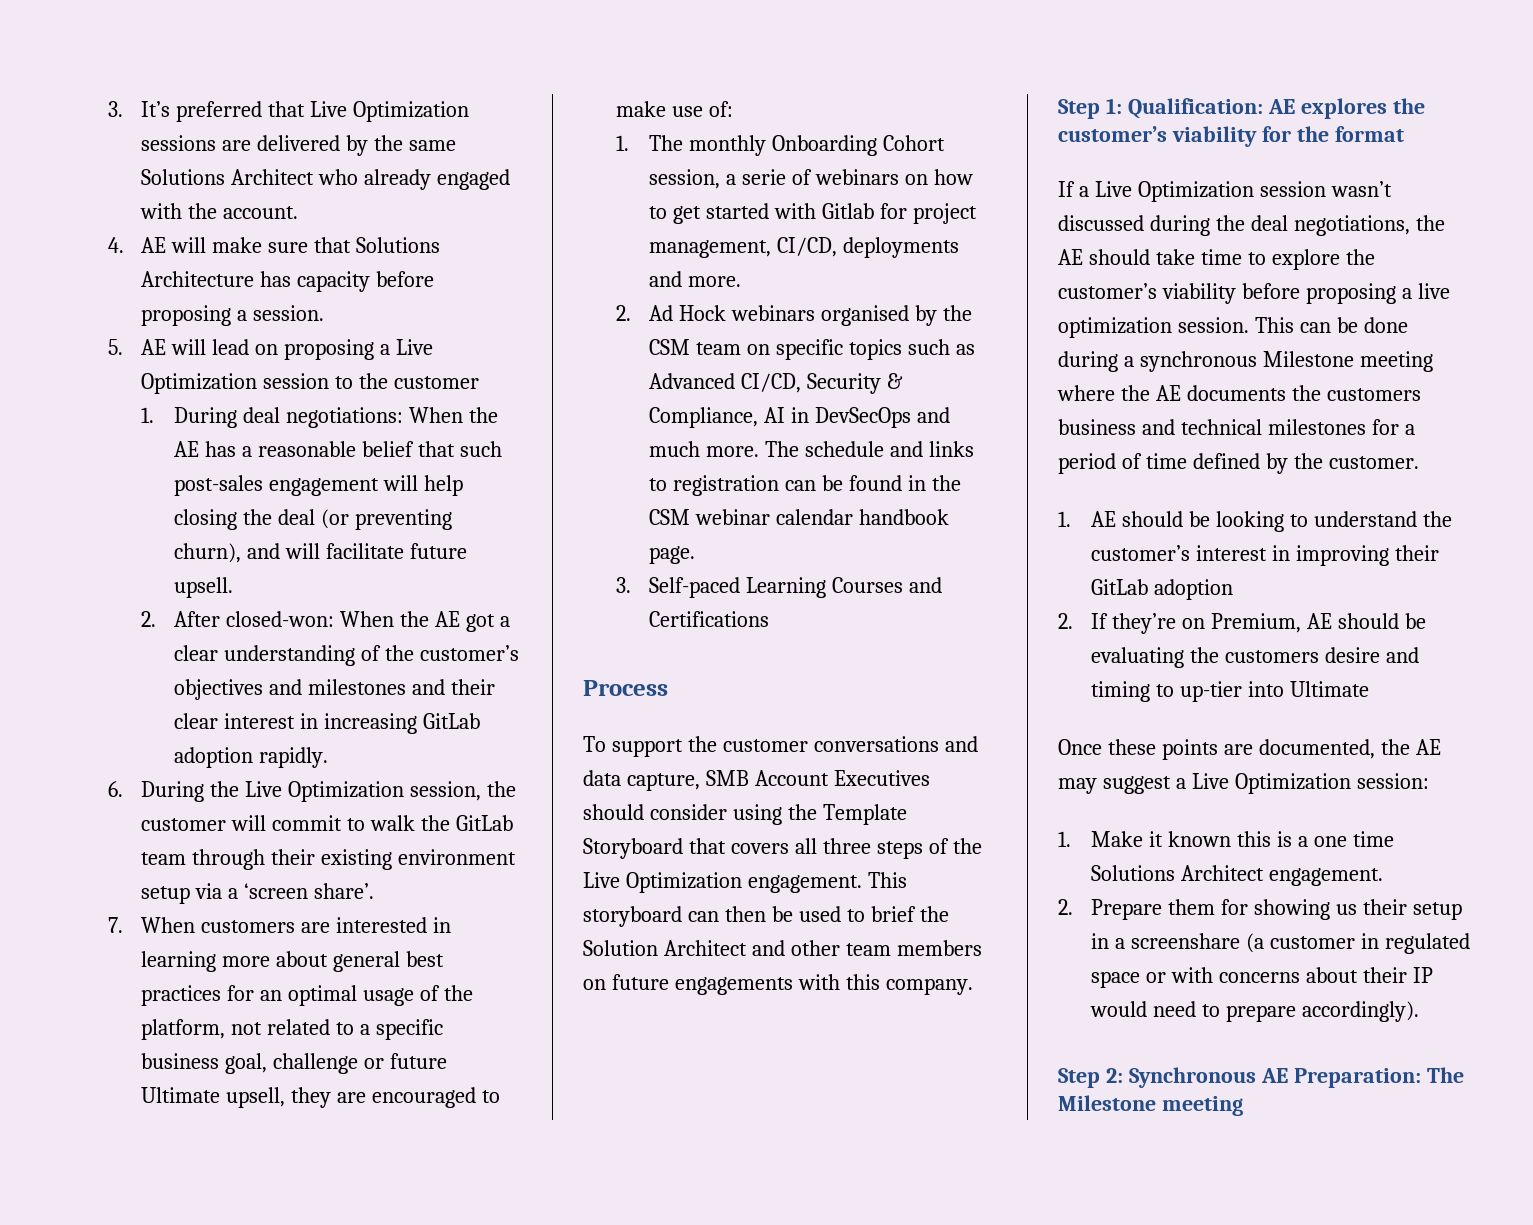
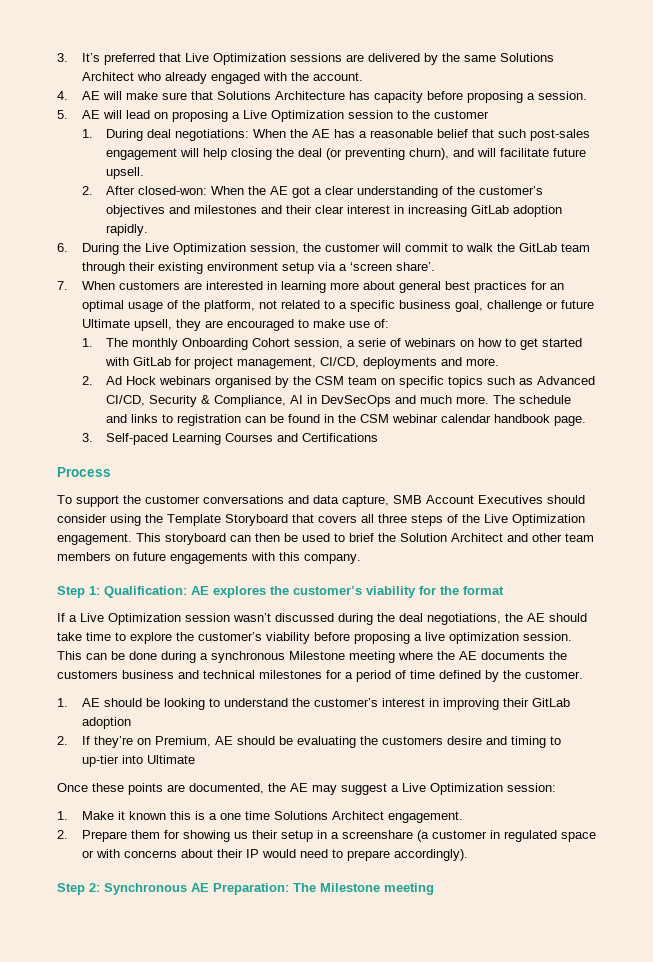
- 1. The monthly Onboarding Cohort session, a serie of webinars on how to get started with Gitlab for project management, CI/CD, deployments and more.
+ 1. The monthly Onboarding Cohort session, a serie of webinars on how to get started with GitLab for project management, CI/CD, deployments and more.

